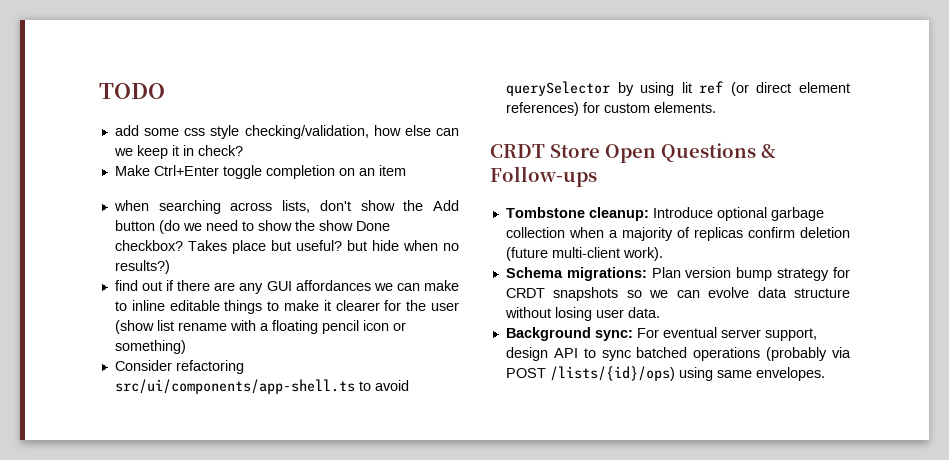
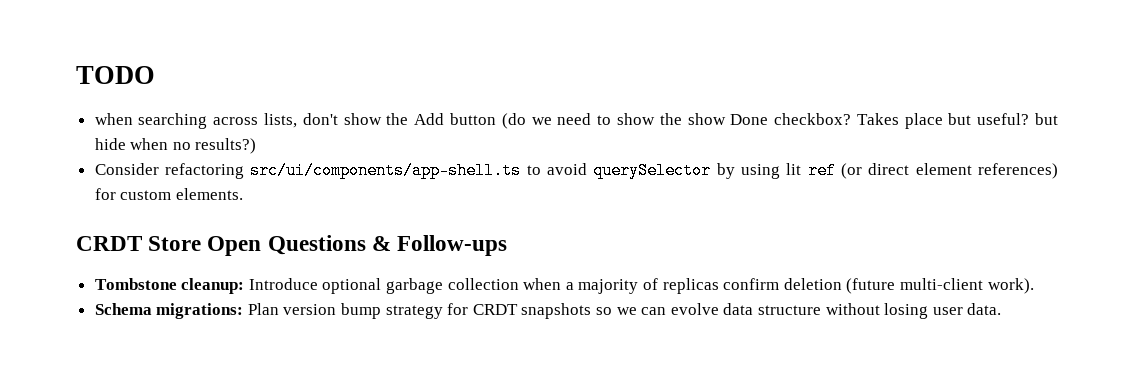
- add some css style checking/validation, how else can we keep it in check?
- Make Ctrl+Enter toggle completion on an item
- find out if there are any GUI affordances we can make to inline editable things to make it clearer for the user (show list rename with a floating pencil icon or something)
- Background sync: For eventual server support, design API to sync batched operations (probably via POST /lists/{id}/ops) using same envelopes.

